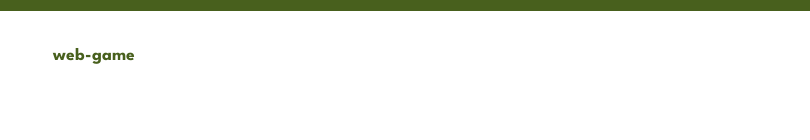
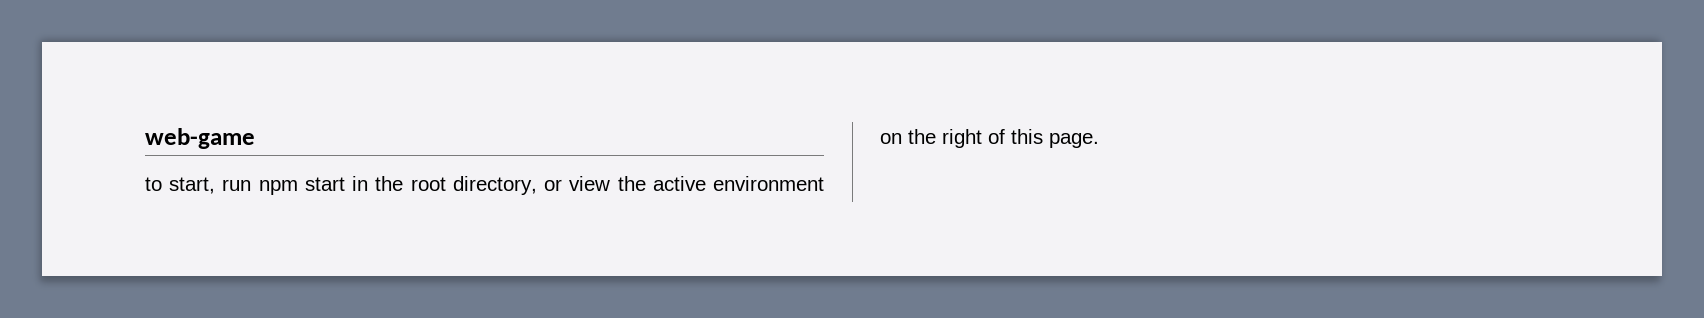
+ to start, run npm start in the root directory, or view the active environment on the right of this page.

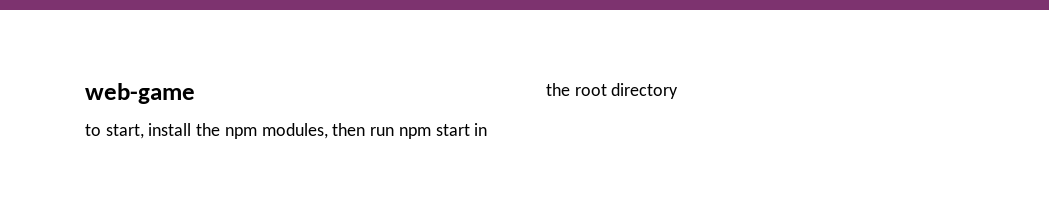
- to start, run npm start in the root directory, or view the active environment on the right of this page.
+ to start, install the npm modules, then run npm start in the root directory

